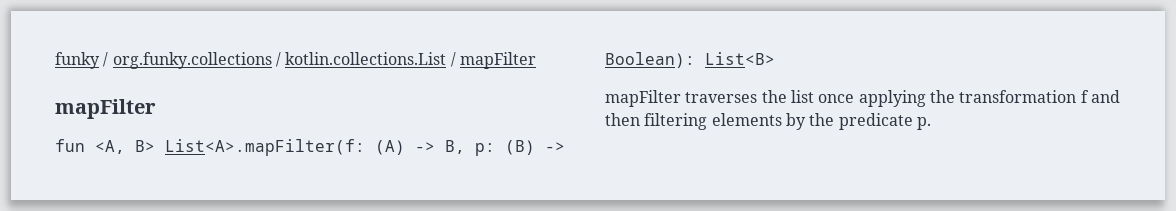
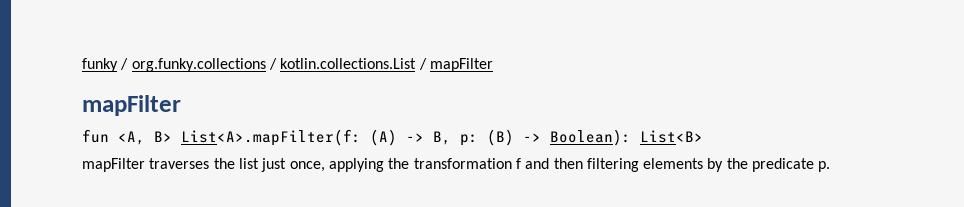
- mapFilter traverses the list once applying the transformation f and then filtering elements by the predicate p.
+ mapFilter traverses the list just once, applying the transformation f and then filtering elements by the predicate p.

